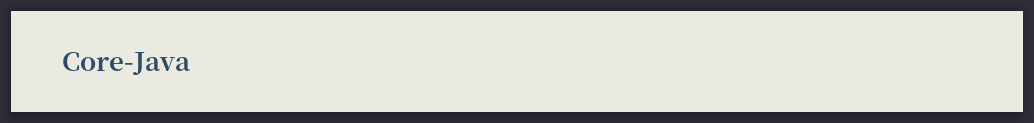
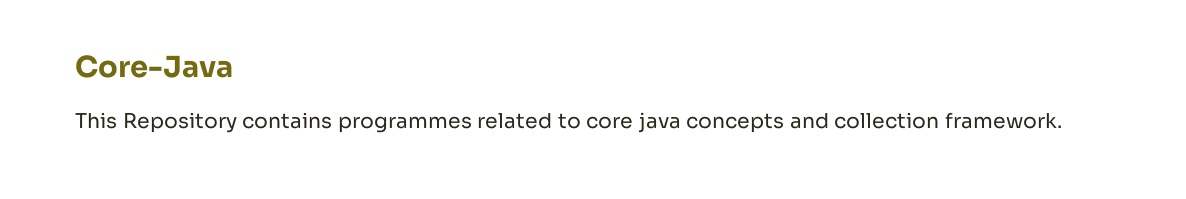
+ This Repository contains programmes related to core java concepts and collection framework.

